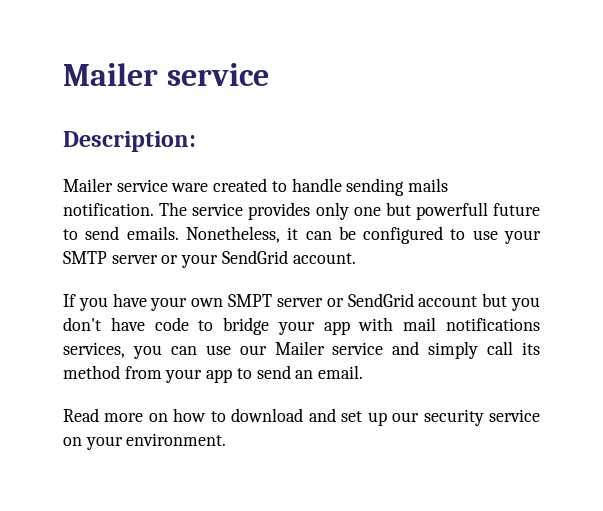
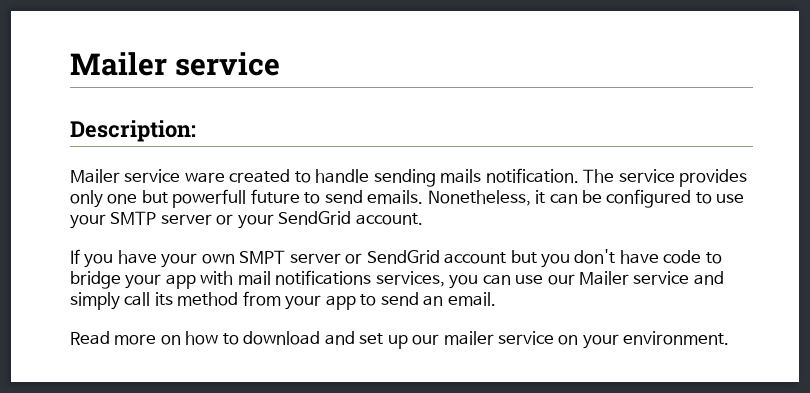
- Read more on how to download and set up our security service on your environment.
+ Read more on how to download and set up our mailer service on your environment.

